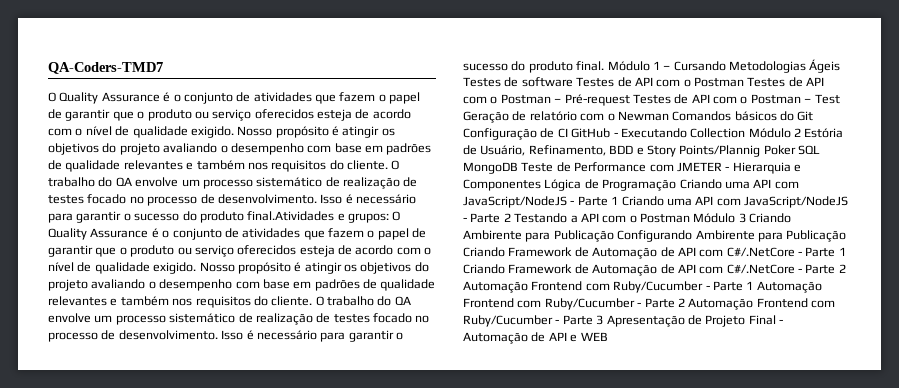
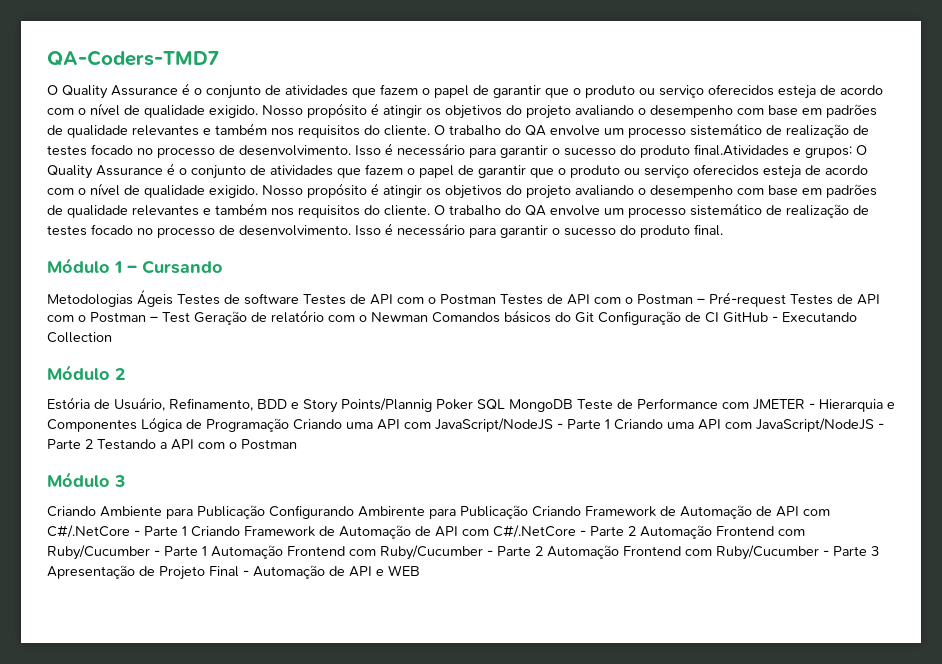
- Isso é necessário para garantir o sucesso do produto final. Módulo 1 – Cursando Metodologias Ágeis Testes de software Testes de API com o Postman Testes de API com o Postman – Pré-request Testes de API com o Postman – Test Geração de relatório com o Newman Comandos básicos do Git Configuração de CI GitHub - Executando Collection Módulo 2 Estória de Usuário, Refinamento, BDD e Story Points/Plannig Poker SQL MongoDB Teste de Performance com JMETER - Hierarquia e Componentes Lógica de Programação Criando uma API com JavaScript/NodeJS - Parte 1 Criando uma API com JavaScript/NodeJS - Parte 2 Testando a API com o Postman Módulo 3 Criando Ambirente para Publicação Configurando Ambirente para Publicação Criando Framework de Automação de API com C#/.NetCore - Parte 1 Criando Framework de Automação de API com C#/.NetCore - Parte 2 Automação Frontend com Ruby/Cucumber - Parte 1 Automação Frontend com Ruby/Cucumber - Parte 2 Automação Frontend com Ruby/Cucumber - Parte 3 Apresentação de Projeto Final - Automação de API e WEB
+ Isso é necessário para garantir o sucesso do produto final.
+ Módulo 1 – Cursando
+ Metodologias Ágeis Testes de software Testes de API com o Postman Testes de API com o Postman – Pré-request Testes de API com o Postman – Test Geração de relatório com o Newman Comandos básicos do Git Configuração de CI GitHub - Executando Collection
+ Módulo 2
+ Estória de Usuário, Refinamento, BDD e Story Points/Plannig Poker SQL MongoDB Teste de Performance com JMETER - Hierarquia e Componentes Lógica de Programação Criando uma API com JavaScript/NodeJS - Parte 1 Criando uma API com JavaScript/NodeJS - Parte 2 Testando a API com o Postman
+ Módulo 3
+ Criando Ambiente para Publicação Configurando Ambirente para Publicação Criando Framework de Automação de API com C#/.NetCore - Parte 1 Criando Framework de Automação de API com C#/.NetCore - Parte 2 Automação Frontend com Ruby/Cucumber - Parte 1 Automação Frontend com Ruby/Cucumber - Parte 2 Automação Frontend com Ruby/Cucumber - Parte 3 Apresentação de Projeto Final - Automação de API e WEB

